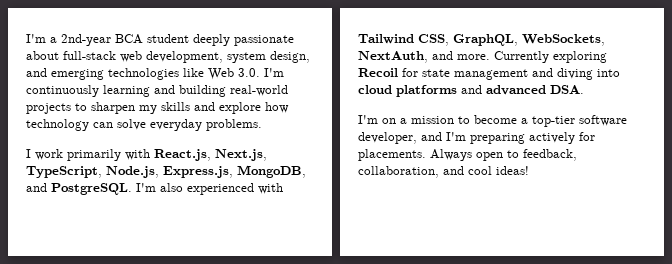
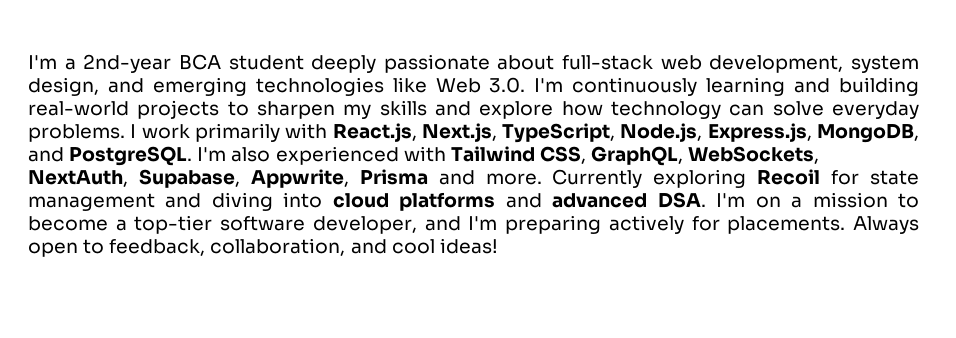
- I'm a 2nd-year BCA student deeply passionate about full-stack web development, system design, and emerging technologies like Web 3.0. I'm continuously learning and building real-world projects to sharpen my skills and explore how technology can solve everyday problems.
- I work primarily with React.js, Next.js, TypeScript, Node.js, Express.js, MongoDB, and PostgreSQL.
+ I'm a 2nd-year BCA student deeply passionate about full-stack web development, system design, and emerging technologies like Web 3.0. I'm continuously learning and building real-world projects to sharpen my skills and explore how technology can solve everyday problems. I work primarily with React.js, Next.js, TypeScript, Node.js, Express.js, MongoDB, and PostgreSQL.
- I'm also experienced with Tailwind CSS, GraphQL, WebSockets, NextAuth, and more.
+ I'm also experienced with Tailwind CSS, GraphQL, WebSockets, NextAuth, Supabase, Appwrite, Prisma and more.
- Currently exploring Recoil for state management and diving into cloud platforms and advanced DSA.
- I'm on a mission to become a top-tier software developer, and I'm preparing actively for placements.
+ Currently exploring Recoil for state management and diving into cloud platforms and advanced DSA. I'm on a mission to become a top-tier software developer, and I'm preparing actively for placements.

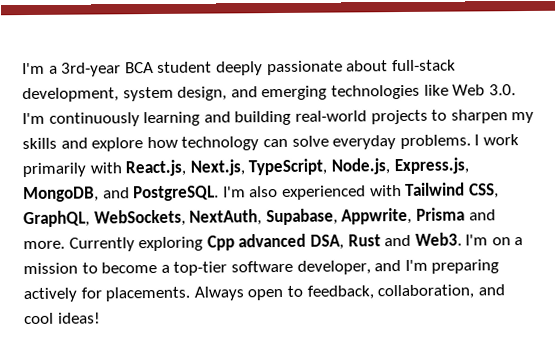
- I'm a 2nd-year BCA student deeply passionate about full-stack web development, system design, and emerging technologies like Web 3.0. I'm continuously learning and building real-world projects to sharpen my skills and explore how technology can solve everyday problems.
+ I'm a 3rd-year BCA student deeply passionate about full-stack development, system design, and emerging technologies like Web 3.0. I'm continuously learning and building real-world projects to sharpen my skills and explore how technology can solve everyday problems.
- Currently exploring Recoil for state management and diving into cloud platforms and advanced DSA. I'm on a mission to become a top-tier software developer, and I'm preparing actively for placements.
+ Currently exploring Cpp advanced DSA, Rust and Web3. I'm on a mission to become a top-tier software developer, and I'm preparing actively for placements.

